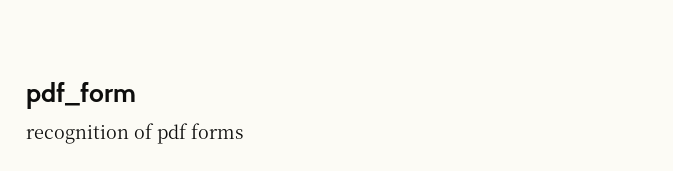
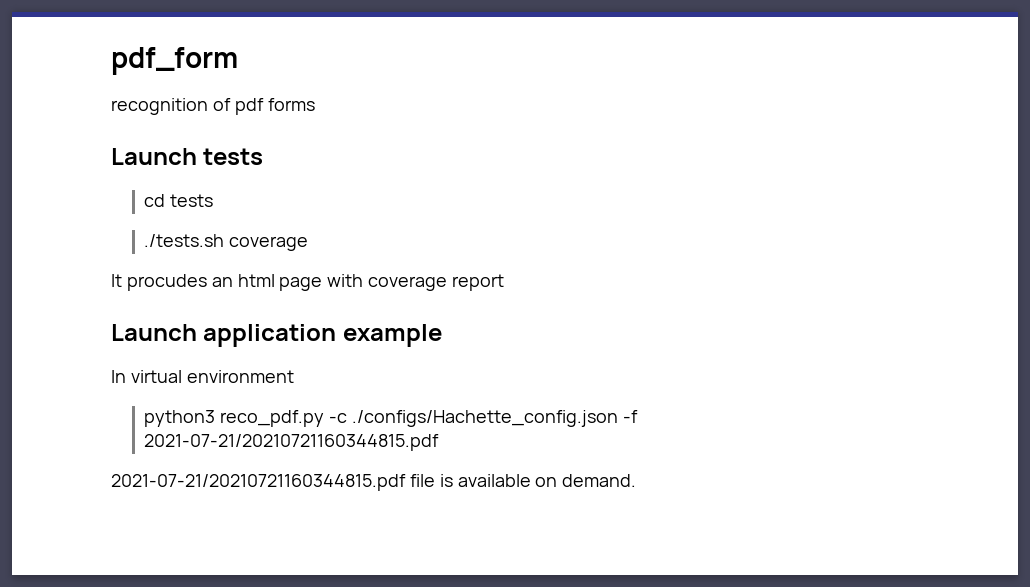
+ Launch tests
+ cd tests
+ ./tests.sh coverage
+ It procudes an html page with coverage report
+ Launch application example
+ In virtual environment
+ python3 reco_pdf.py -c ./configs/Hachette_config.json -f 2021-07-21/20210721160344815.pdf
+ 2021-07-21/20210721160344815.pdf file is available on demand.

